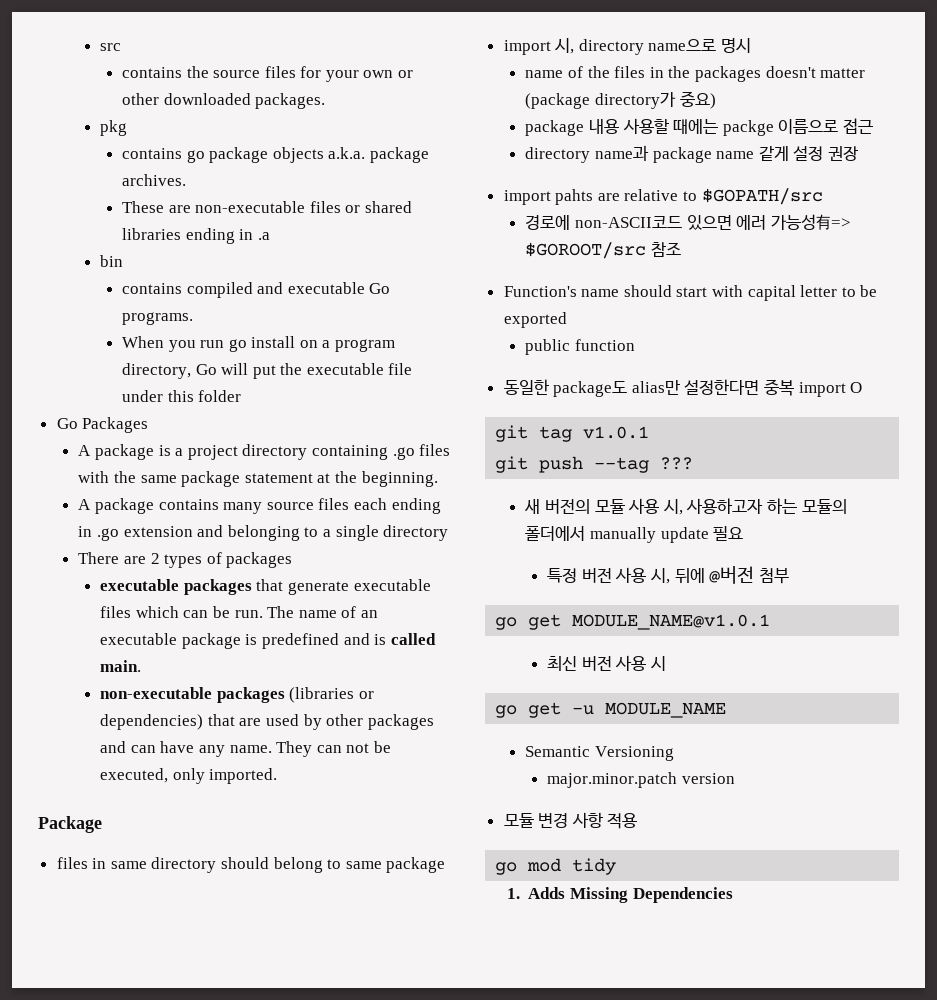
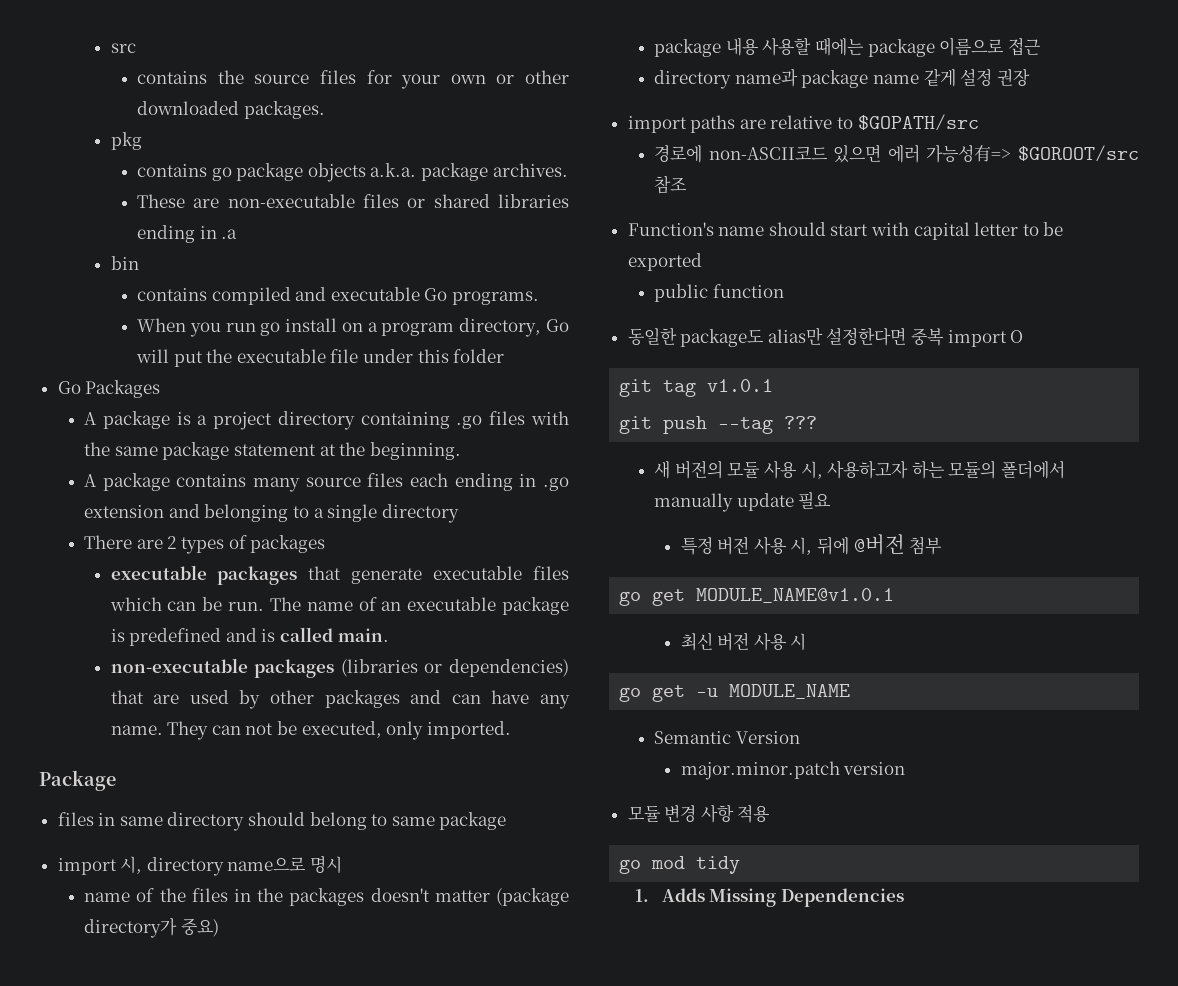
- package 내용 사용할 때에는 packge 이름으로 접근
+ package 내용 사용할 때에는 package 이름으로 접근
- import pahts are relative to $GOPATH/src
+ import paths are relative to $GOPATH/src
- Semantic Versioning
+ Semantic Version

